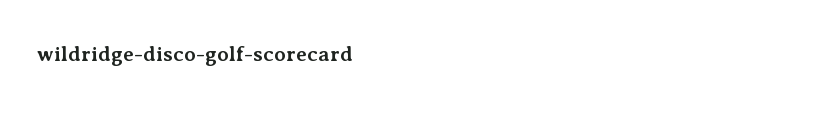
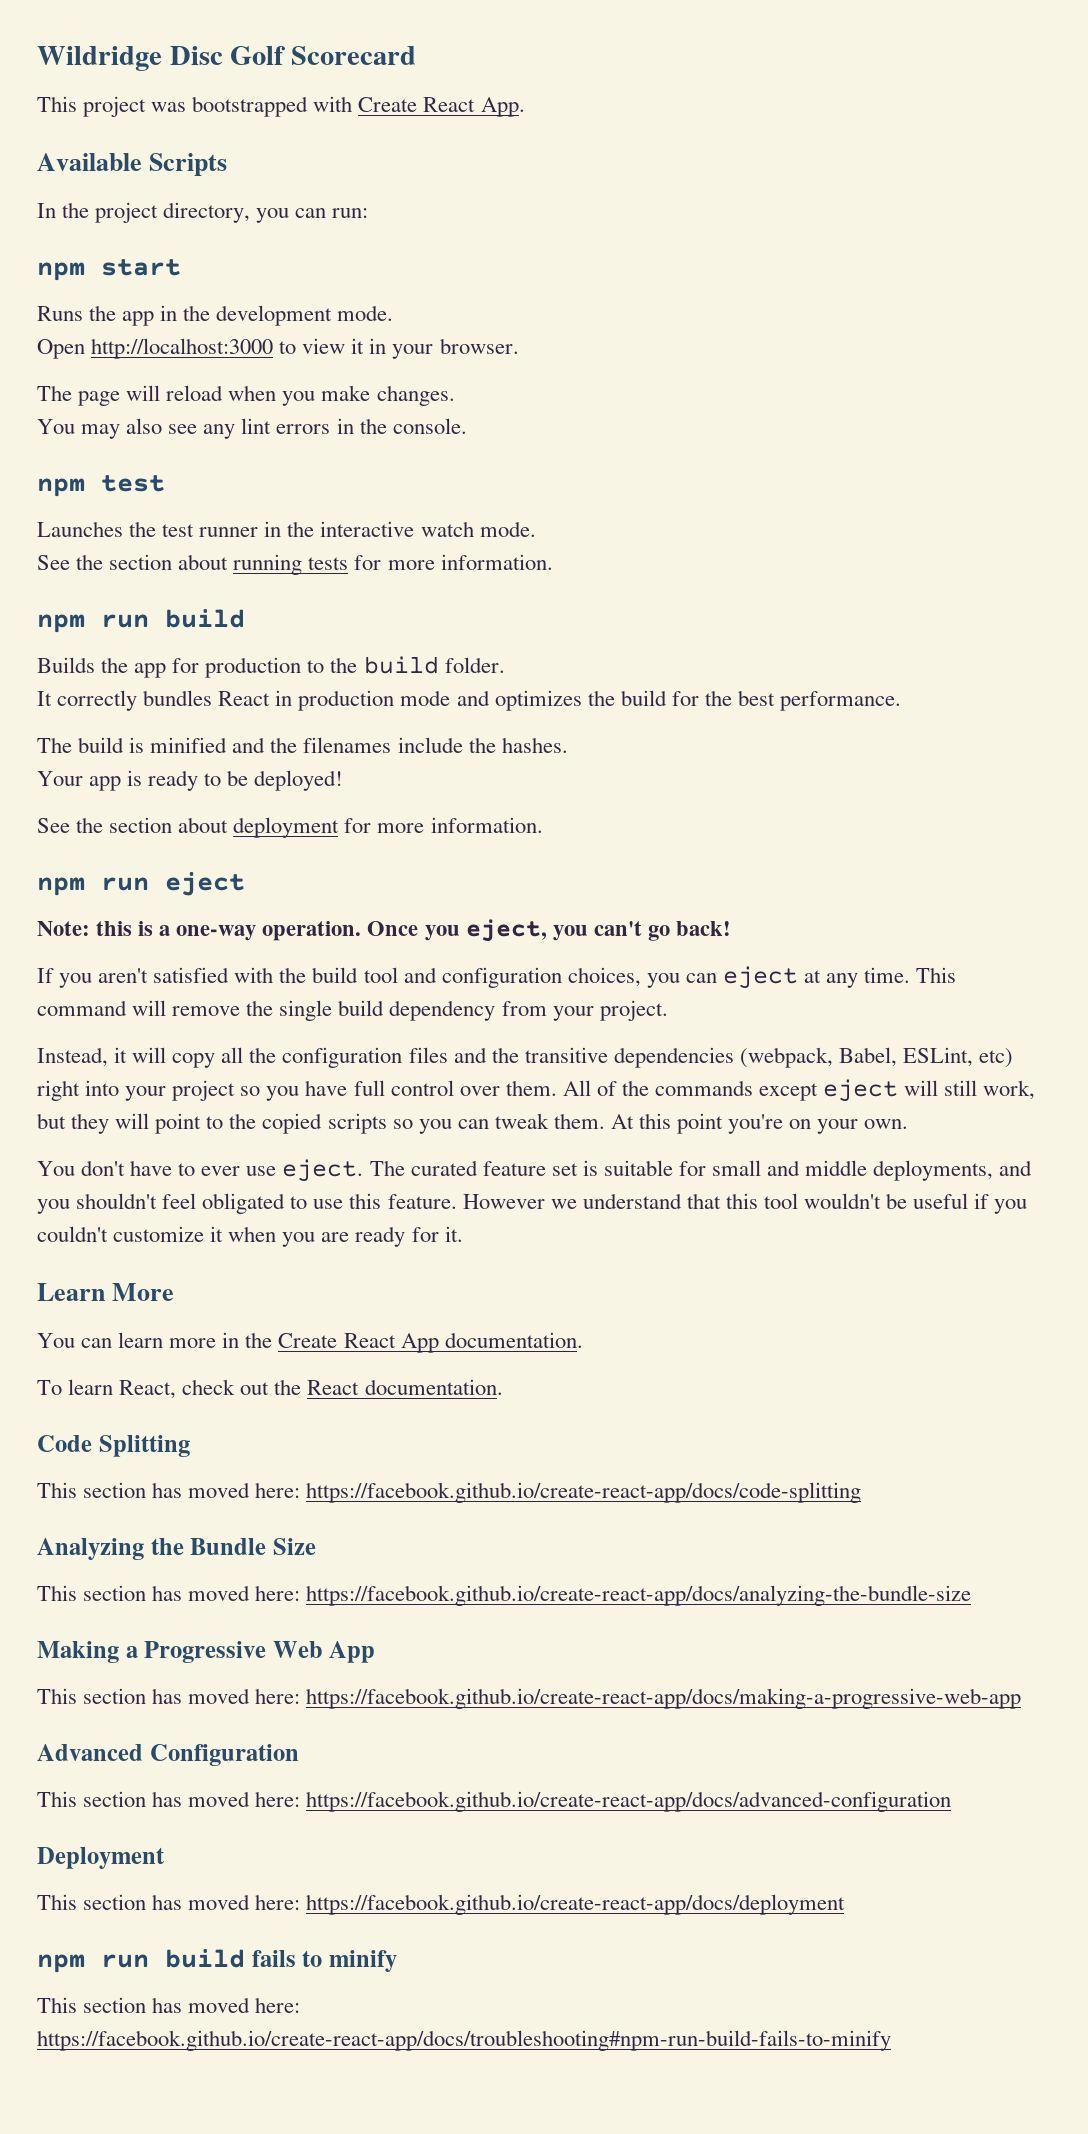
- wildridge-disco-golf-scorecard
+ Wildridge Disc Golf Scorecard
+ This project was bootstrapped with Create React App.
+ Available Scripts
+ In the project directory, you can run:
+ npm start
+ Runs the app in the development mode.
+ Open http://localhost:3000 to view it in your browser.
+ The page will reload when you make changes.
+ You may also see any lint errors in the console.
+ npm test
+ Launches the test runner in the interactive watch mode.
+ See the section about running tests for more information.
+ npm run build
+ Builds the app for production to the build folder.
+ It correctly bundles React in production mode and optimizes the build for the best performance.
+ The build is minified and the filenames include the hashes.
+ Your app is ready to be deployed!
+ See the section about deployment for more information.
+ npm run eject
+ Note: this is a one-way operation. Once you eject, you can't go back!
+ If you aren't satisfied with the build tool and configuration choices, you can eject at any time. This command will remove the single build dependency from your project.
+ Instead, it will copy all the configuration files and the transitive dependencies (webpack, Babel, ESLint, etc) right into your project so you have full control over them. All of the commands except eject will still work, but they will point to the copied scripts so you can tweak them. At this point you're on your own.
+ You don't have to ever use eject. The curated feature set is suitable for small and middle deployments, and you shouldn't feel obligated to use this feature. However we understand that this tool wouldn't be useful if you couldn't customize it when you are ready for it.
+ Learn More
+ You can learn more in the Create React App documentation.
+ To learn React, check out the React documentation.
+ Code Splitting
+ This section has moved here: https://facebook.github.io/create-react-app/docs/code-splitting
+ Analyzing the Bundle Size
+ This section has moved here: https://facebook.github.io/create-react-app/docs/analyzing-the-bundle-size
+ Making a Progressive Web App
+ This section has moved here: https://facebook.github.io/create-react-app/docs/making-a-progressive-web-app
+ Advanced Configuration
+ This section has moved here: https://facebook.github.io/create-react-app/docs/advanced-configuration
+ Deployment
+ This section has moved here: https://facebook.github.io/create-react-app/docs/deployment
+ npm run build fails to minify
+ This section has moved here: https://facebook.github.io/create-react-app/docs/troubleshooting#npm-run-build-fails-to-minify

